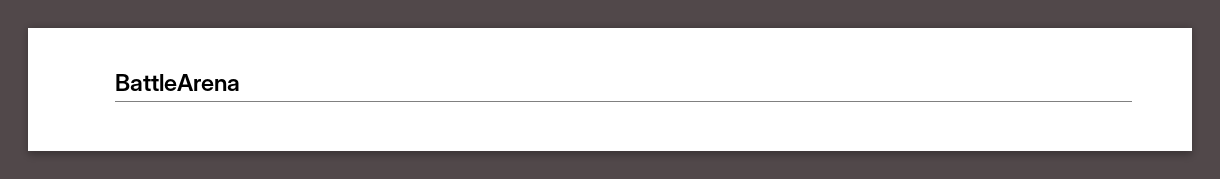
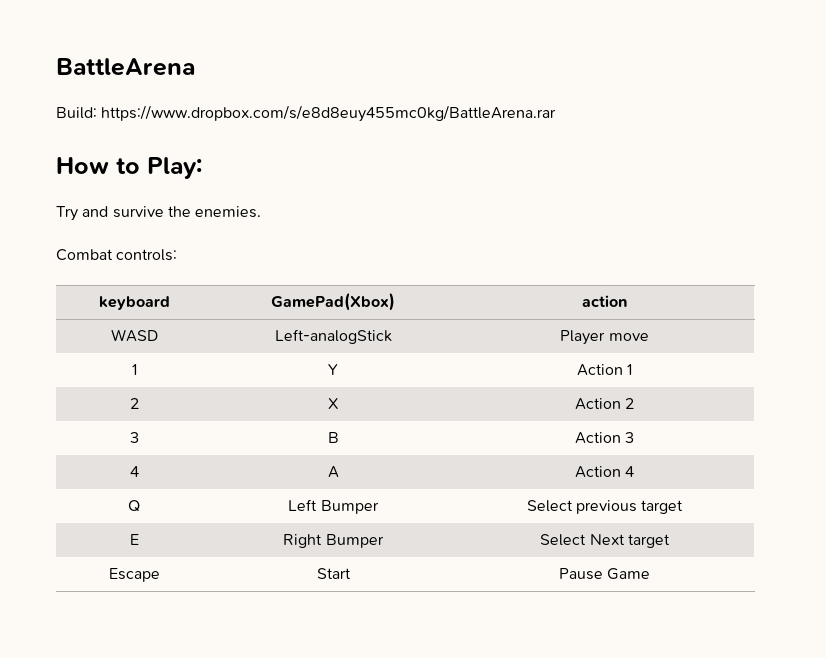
+ Build: https://www.dropbox.com/s/e8d8euy455mc0kg/BattleArena.rar
+ How to Play:
+ Try and survive the enemies.
+ Combat controls:
+ keyboard | GamePad(Xbox) | action
+ WASD | Left-analogStick | Player move
+ 1 | Y | Action 1
+ 2 | X | Action 2
+ 3 | B | Action 3
+ 4 | A | Action 4
+ Q | Left Bumper | Select previous target
+ E | Right Bumper | Select Next target
+ Escape | Start | Pause Game

